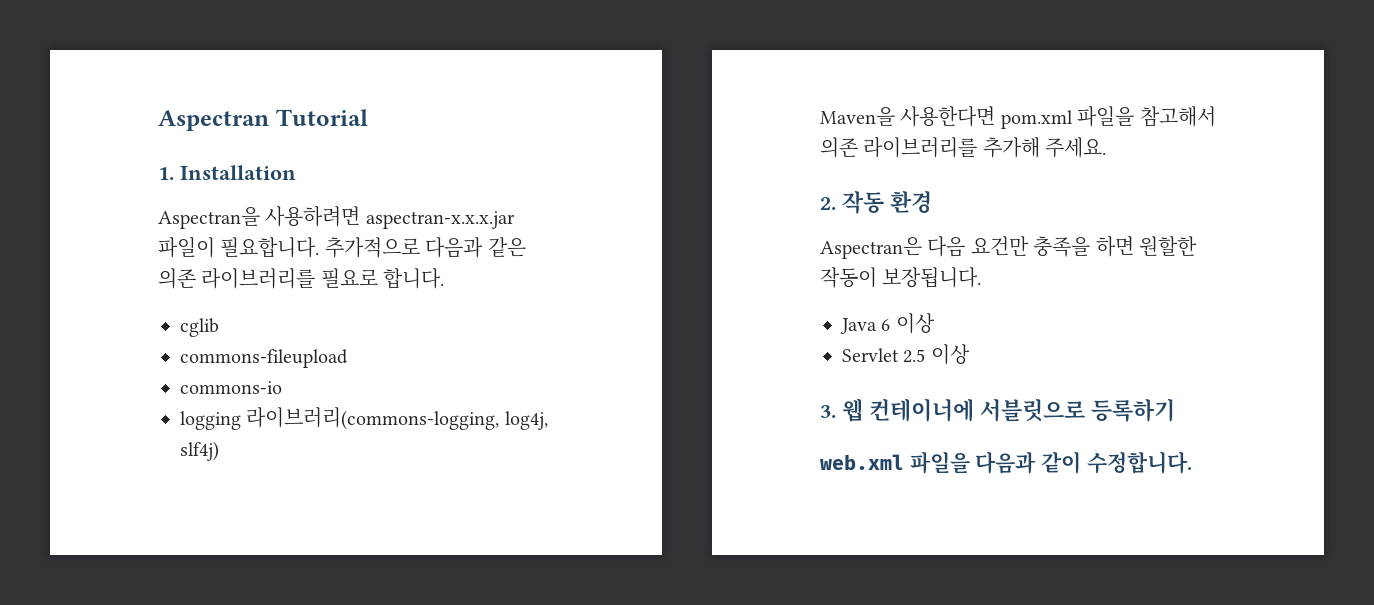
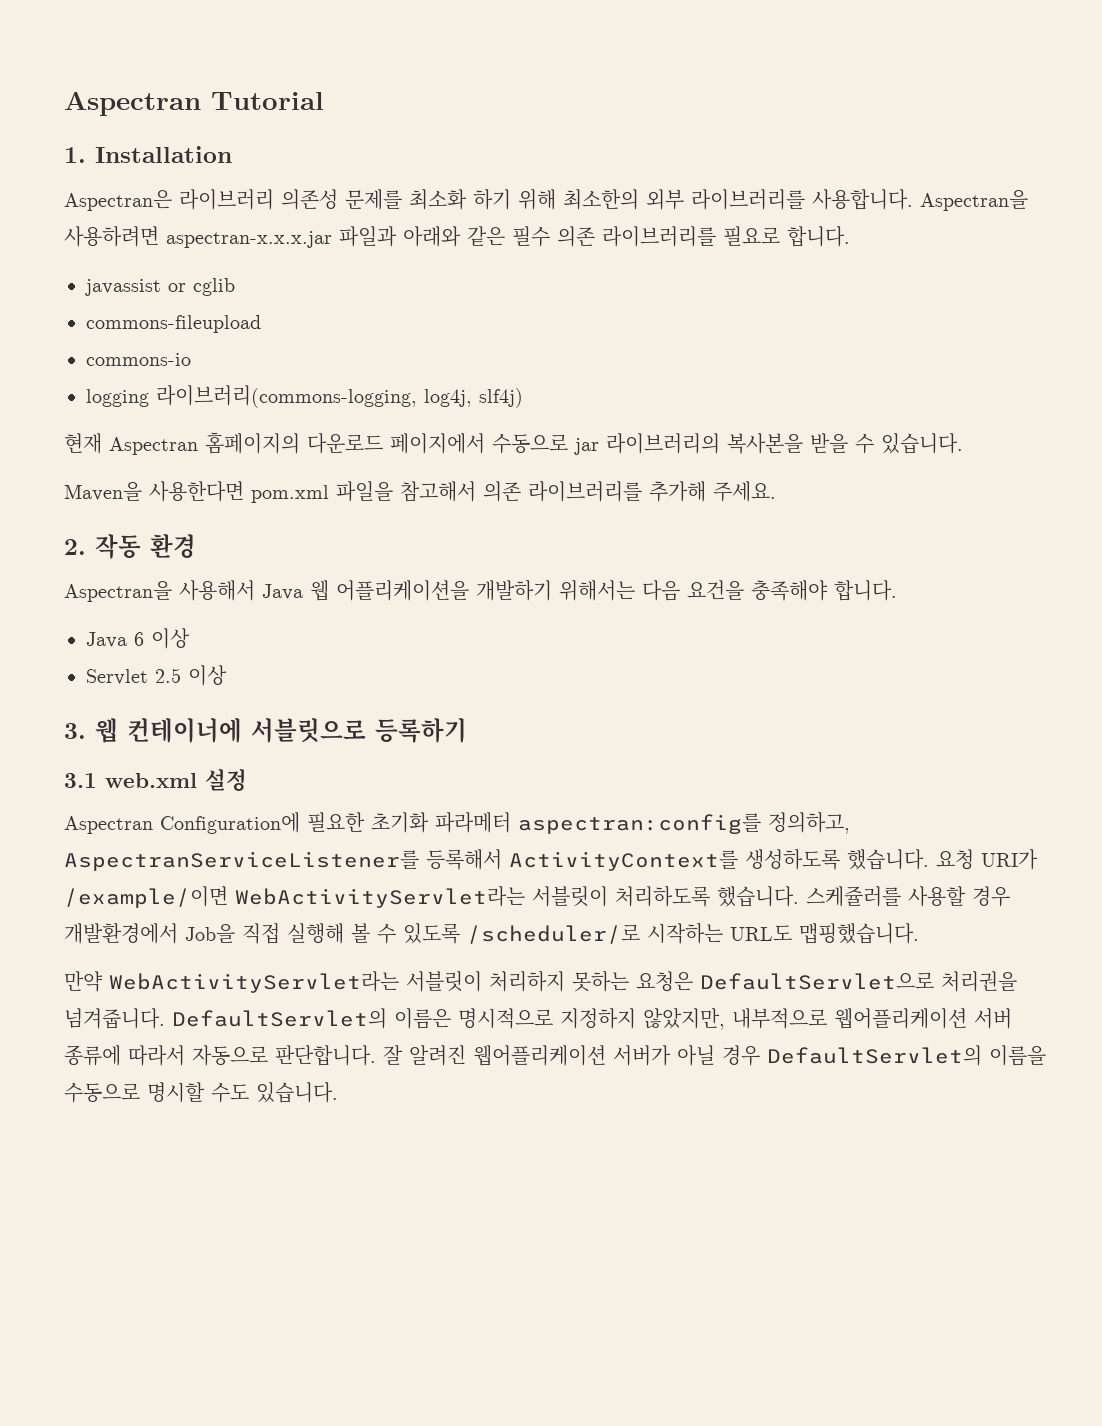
- Aspectran을 사용하려면 aspectran-x.x.x.jar 파일이 필요합니다. 추가적으로 다음과 같은 의존 라이브러리를 필요로 합니다.
+ Aspectran은 라이브러리 의존성 문제를 최소화 하기 위해 최소한의 외부 라이브러리를 사용합니다. Aspectran을 사용하려면 aspectran-x.x.x.jar 파일과 아래와 같은 필수 의존 라이브러리를 필요로 합니다.
- cglib
+ javassist or cglib
+ 현재 Aspectran 홈페이지의 다운로드 페이지에서 수동으로 jar 라이브러리의 복사본을 받을 수 있습니다.
- Aspectran은 다음 요건만 충족을 하면 원할한 작동이 보장됩니다.
+ Aspectran을 사용해서 Java 웹 어플리케이션을 개발하기 위해서는 다음 요건을 충족해야 합니다.
- web.xml 파일을 다음과 같이 수정합니다.
+ 3.1 web.xml 설정
+ Aspectran Configuration에 필요한 초기화 파라메터 aspectran:config를 정의하고, AspectranServiceListener를 등록해서 ActivityContext를 생성하도록 했습니다. 요청 URI가 /example/이면 WebActivityServlet라는 서블릿이 처리하도록 했습니다. 스케쥴러를 사용할 경우 개발환경에서 Job을 직접 실행해 볼 수 있도록 /scheduler/로 시작하는 URL도 맵핑했습니다.
+ 만약 WebActivityServlet라는 서블릿이 처리하지 못하는 요청은 DefaultServlet으로 처리권을 넘겨줍니다. DefaultServlet의 이름은 명시적으로 지정하지 않았지만, 내부적으로 웹어플리케이션 서버 종류에 따라서 자동으로 판단합니다. 잘 알려진 웹어플리케이션 서버가 아닐 경우 DefaultServlet의 이름을 수동으로 명시할 수도 있습니다.

